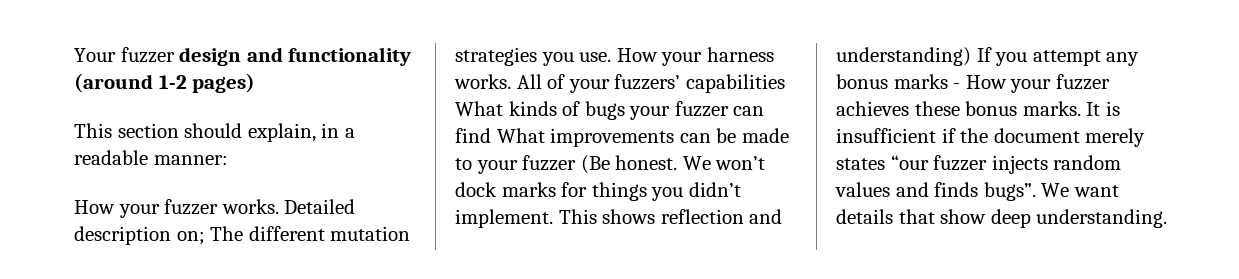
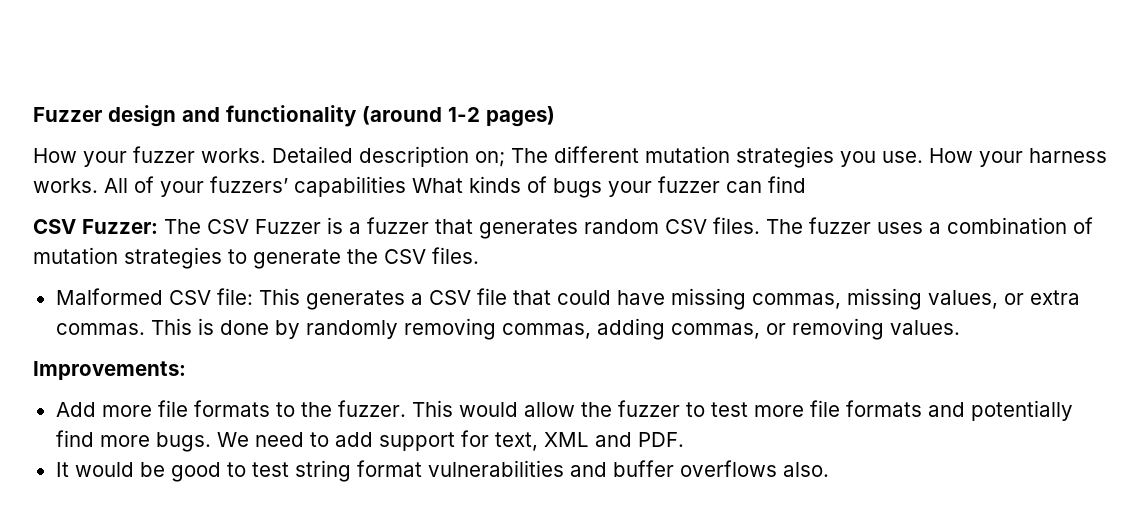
- Your fuzzer design and functionality (around 1-2 pages)
+ Fuzzer design and functionality (around 1-2 pages)
- This section should explain, in a readable manner:
- All of your fuzzers’ capabilities What kinds of bugs your fuzzer can find What improvements can be made to your fuzzer (Be honest. We won’t dock marks for things you didn’t implement. This shows reflection and understanding) If you attempt any bonus marks - How your fuzzer achieves these bonus marks. It is insufficient if the document merely states “our fuzzer injects random values and finds bugs”. We want details that show deep understanding.
+ All of your fuzzers’ capabilities What kinds of bugs your fuzzer can find
+ CSV Fuzzer: The CSV Fuzzer is a fuzzer that generates random CSV files. The fuzzer uses a combination of mutation strategies to generate the CSV files.
+ Malformed CSV file: This generates a CSV file that could have missing commas, missing values, or extra commas. This is done by randomly removing commas, adding commas, or removing values.
+ Improvements:
+ Add more file formats to the fuzzer. This would allow the fuzzer to test more file formats and potentially find more bugs. We need to add support for text, XML and PDF.
+ It would be good to test string format vulnerabilities and buffer overflows also.

